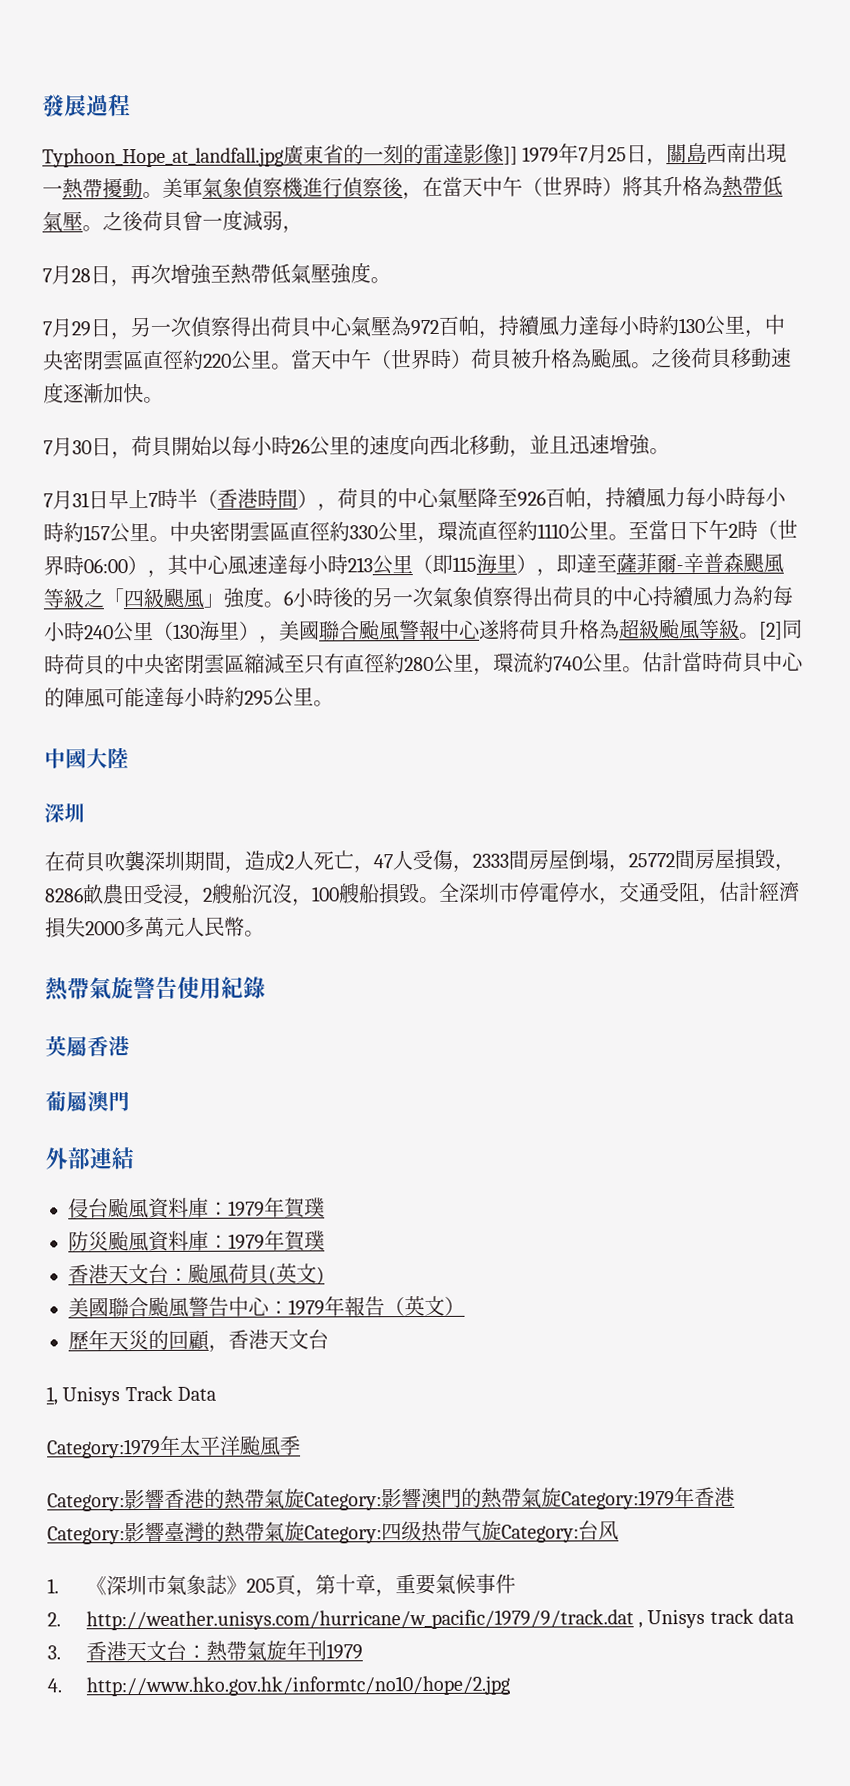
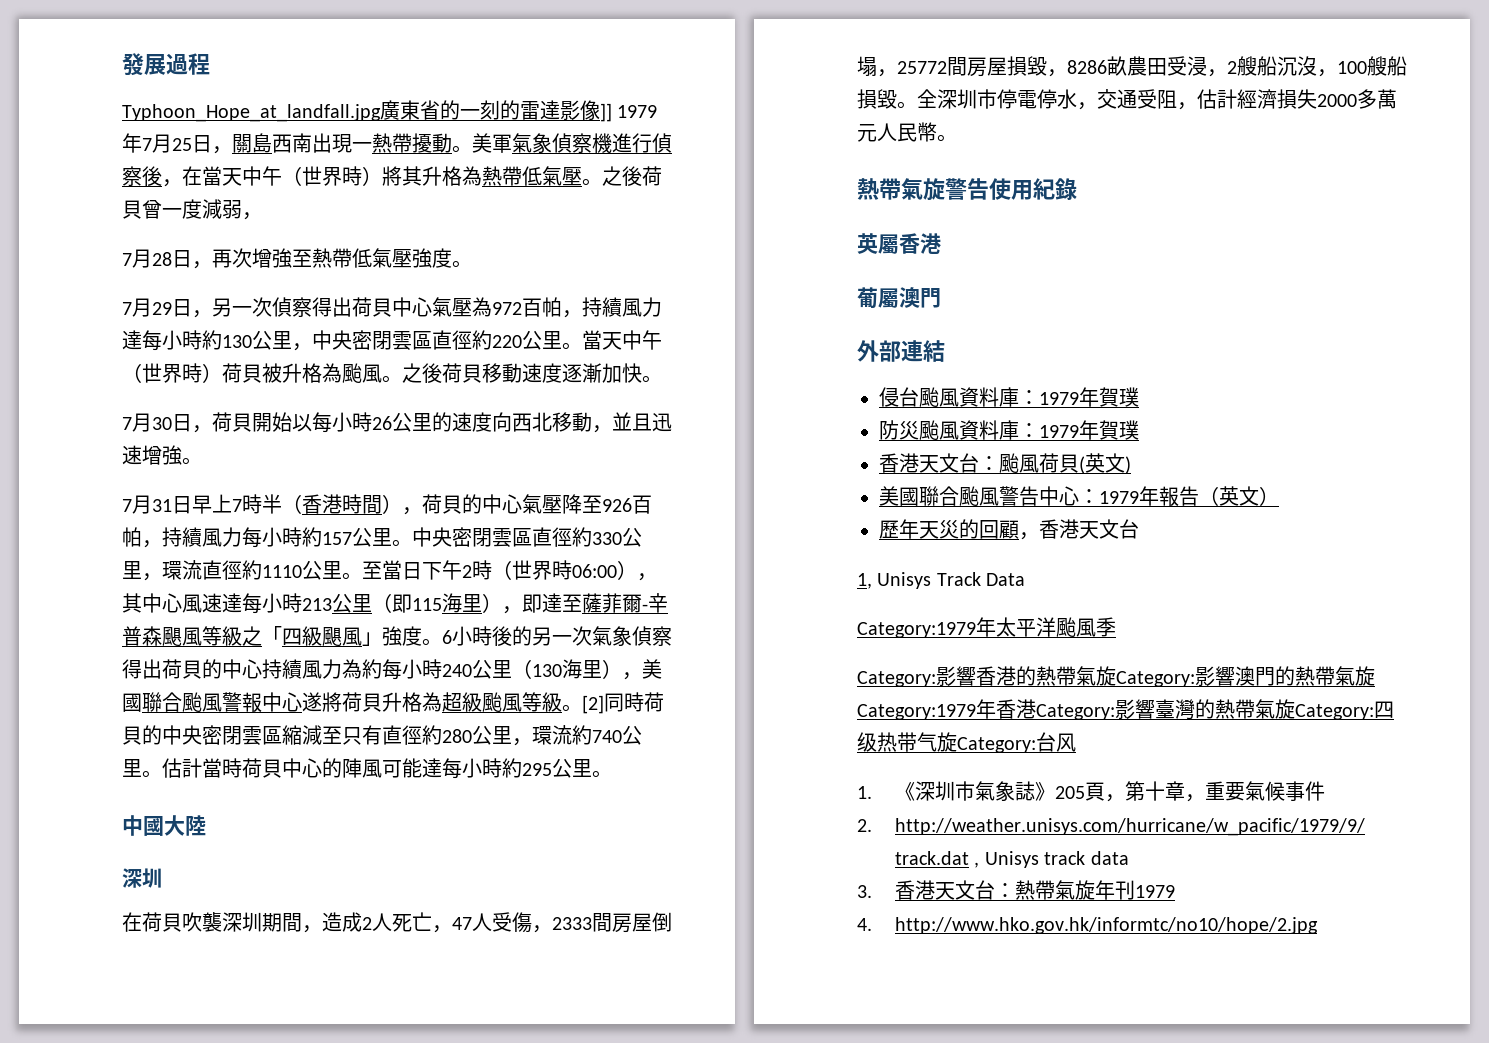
- 7月31日早上7時半（香港時間），荷貝的中心氣壓降至926百帕，持續風力每小時每小時約157公里。
+ 7月31日早上7時半（香港時間），荷貝的中心氣壓降至926百帕，持續風力每小時約157公里。

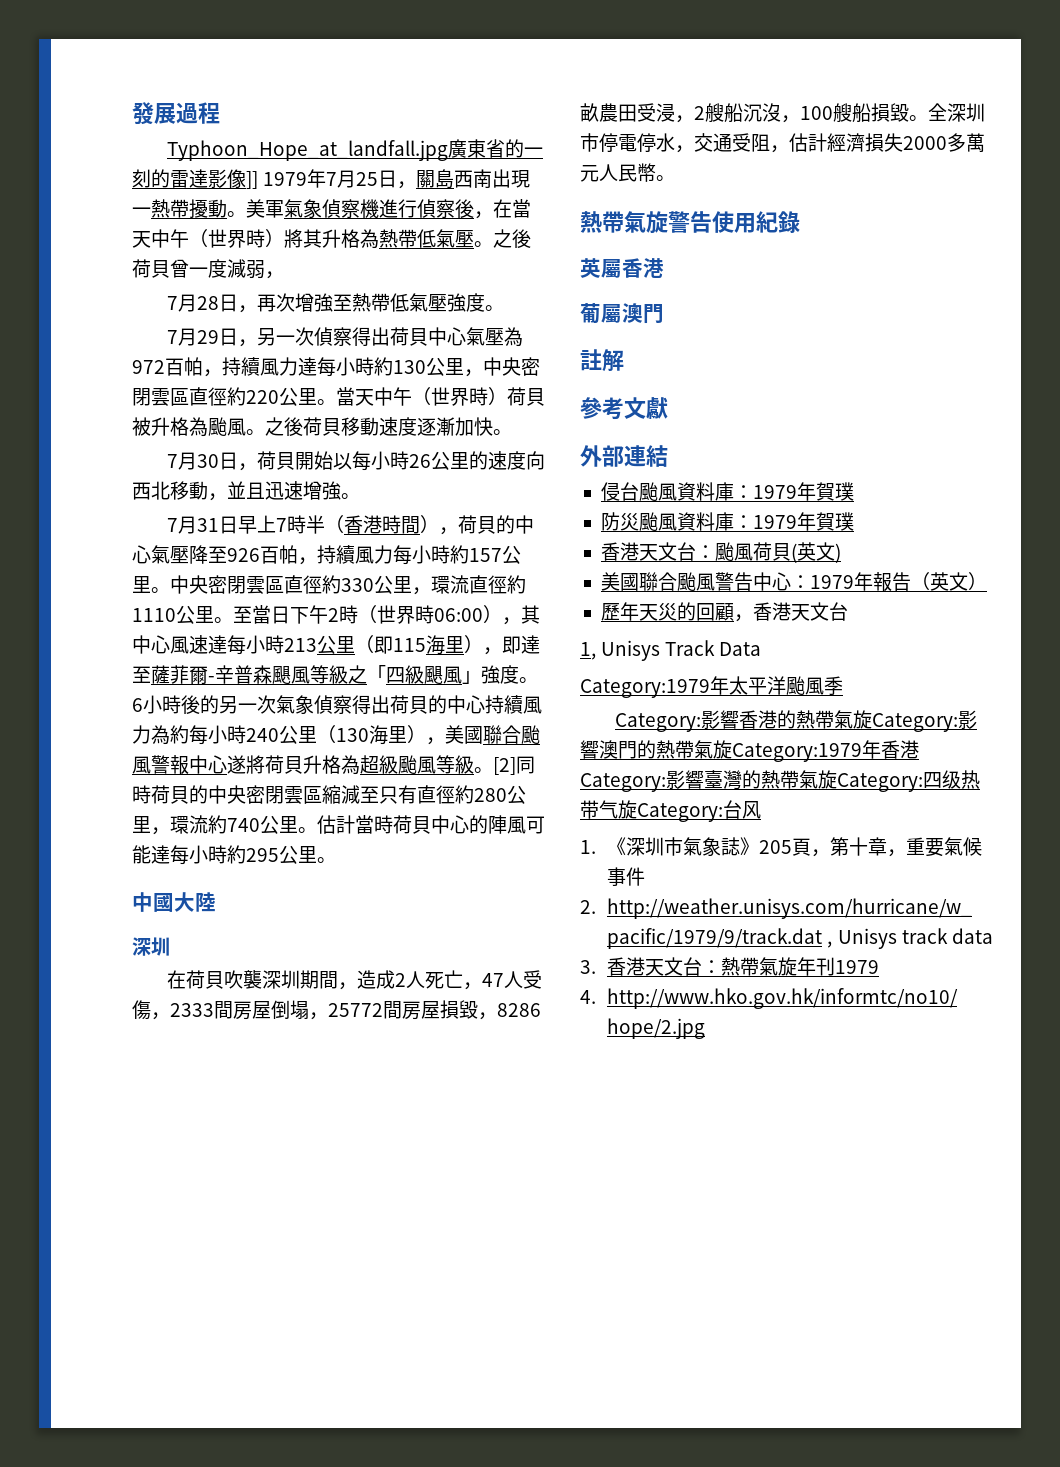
+ 註解
+ 參考文獻

